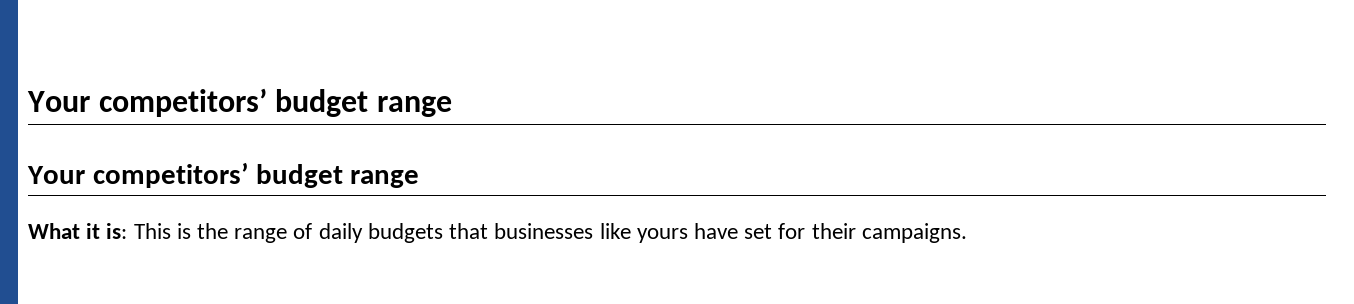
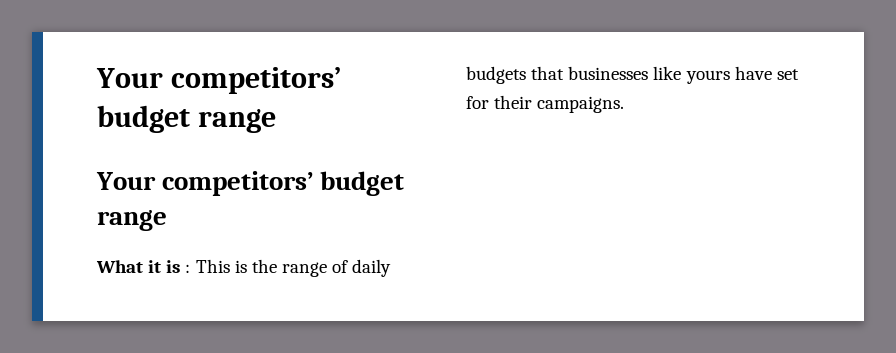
- What it is: This is the range of daily budgets that businesses like yours have set for their campaigns.
+ What it is : This is the range of daily budgets that businesses like yours have set for their campaigns.

